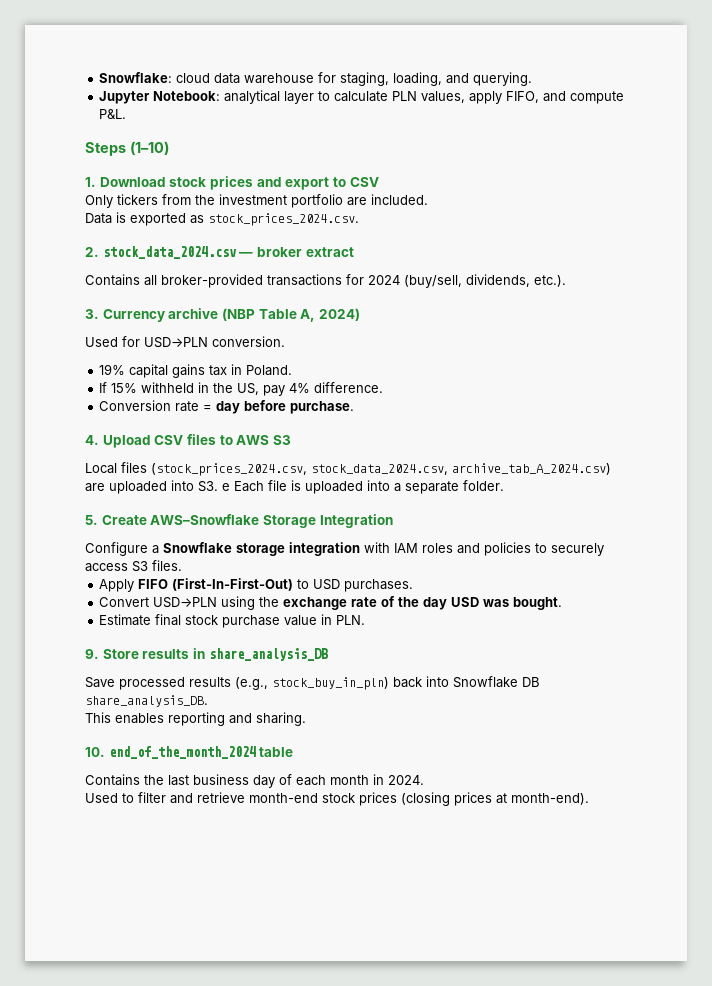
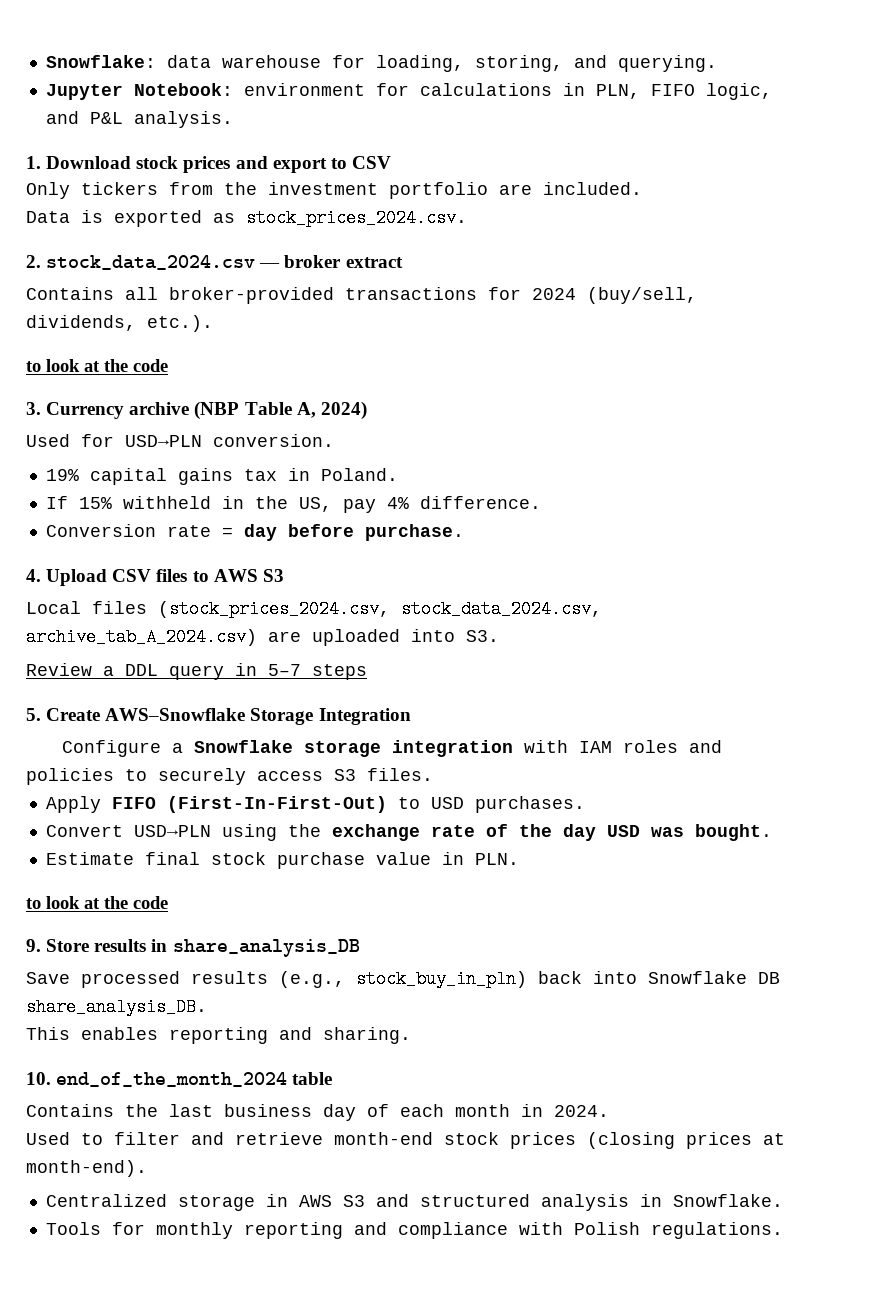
- Snowflake: cloud data warehouse for staging, loading, and querying.
+ Snowflake: data warehouse for loading, storing, and querying.
- Jupyter Notebook: analytical layer to calculate PLN values, apply FIFO, and compute P&L.
- Steps (1–10)
+ Jupyter Notebook: environment for calculations in PLN, FIFO logic, and P&L analysis.
  Contains all broker-provided transactions for 2024 (buy/sell, dividends, etc.).
+ to look at the code
- Local files (stock_prices_2024.csv, stock_data_2024.csv, archive_tab_A_2024.csv) are uploaded into S3. e Each file is uploaded into a separate folder.
+ Local files (stock_prices_2024.csv, stock_data_2024.csv, archive_tab_A_2024.csv) are uploaded into S3.
+ Review a DDL query in 5–7 steps
  Estimate final stock purchase value in PLN.
+ to look at the code
+ Centralized storage in AWS S3 and structured analysis in Snowflake.
+ Tools for monthly reporting and compliance with Polish regulations.

